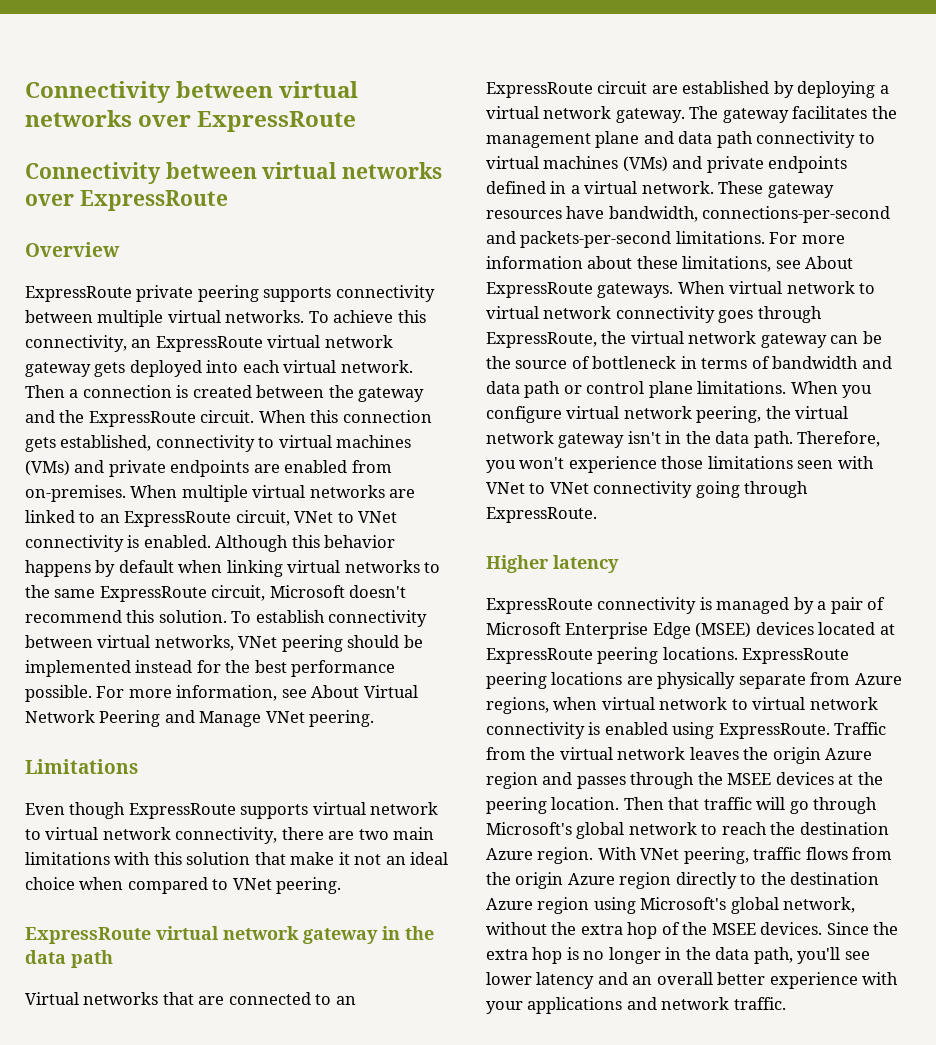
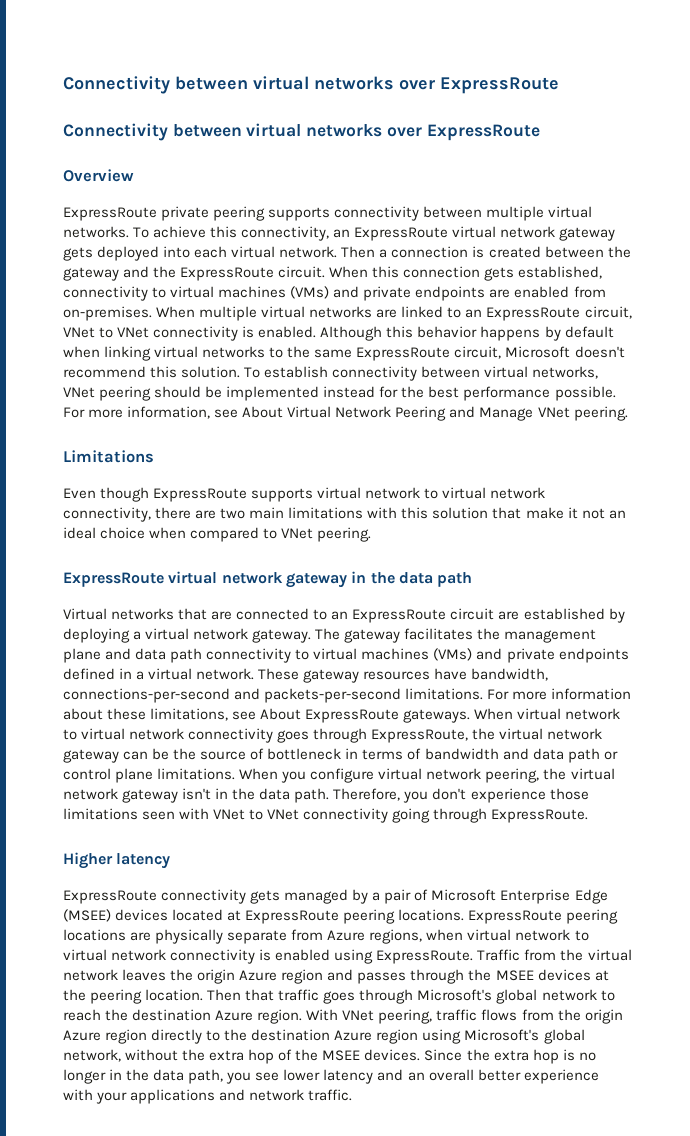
- Therefore, you won't experience those limitations seen with VNet to VNet connectivity going through ExpressRoute.
+ Therefore, you don't experience those limitations seen with VNet to VNet connectivity going through ExpressRoute.
- ExpressRoute connectivity is managed by a pair of Microsoft Enterprise Edge (MSEE) devices located at ExpressRoute peering locations.
+ ExpressRoute connectivity gets managed by a pair of Microsoft Enterprise Edge (MSEE) devices located at ExpressRoute peering locations.
- Then that traffic will go through Microsoft's global network to reach the destination Azure region.
+ Then that traffic goes through Microsoft's global network to reach the destination Azure region.
- Since the extra hop is no longer in the data path, you'll see lower latency and an overall better experience with your applications and network traffic.
+ Since the extra hop is no longer in the data path, you see lower latency and an overall better experience with your applications and network traffic.

